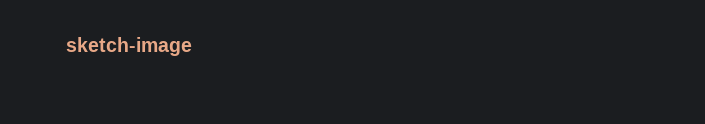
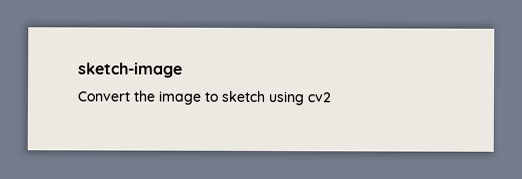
+ Convert the image to sketch using cv2

